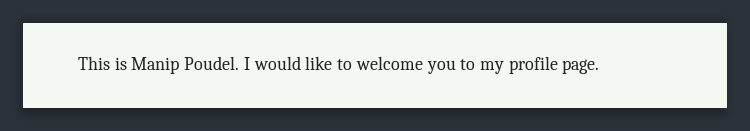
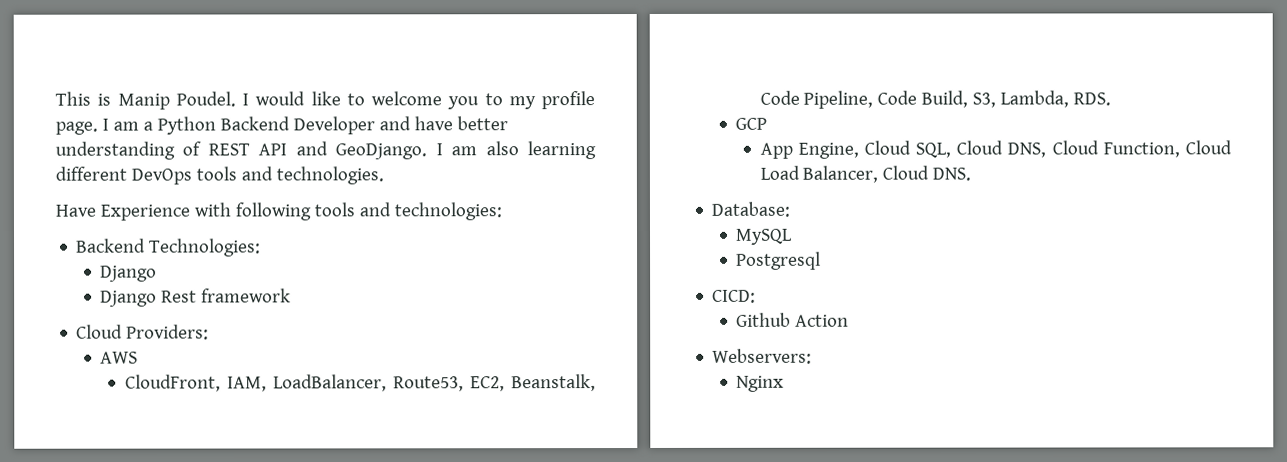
+ I am a Python Backend Developer and have better understanding of REST API and GeoDjango. I am also learning different DevOps tools and technologies.
+ Have Experience with following tools and technologies:
+ Backend Technologies:
+ Django
+ Django Rest framework
+ Cloud Providers:
+ AWS
+ CloudFront, IAM, LoadBalancer, Route53, EC2, Beanstalk, Code Pipeline, Code Build, S3, Lambda, RDS.
+ GCP
+ App Engine, Cloud SQL, Cloud DNS, Cloud Function, Cloud Load Balancer, Cloud DNS.
+ Database:
+ MySQL
+ Postgresql
+ CICD:
+ Github Action
+ Webservers:
+ Nginx

